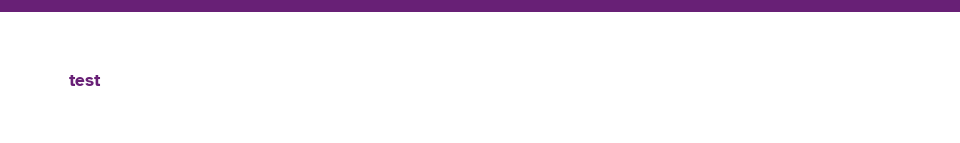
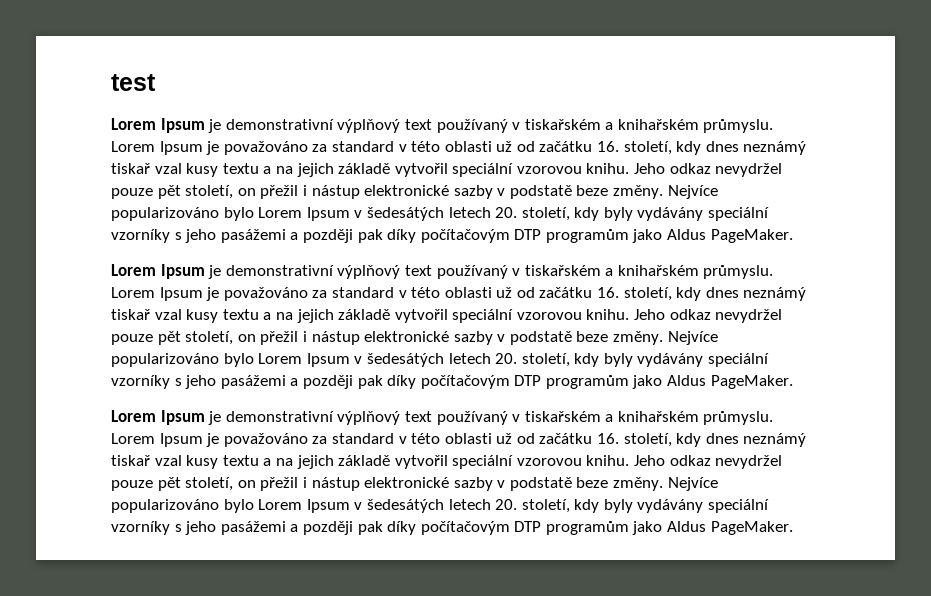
  test
+ Lorem Ipsum je demonstrativní výplňový text používaný v tiskařském a knihařském průmyslu. Lorem Ipsum je považováno za standard v této oblasti už od začátku 16. století, kdy dnes neznámý tiskař vzal kusy textu a na jejich základě vytvořil speciální vzorovou knihu. Jeho odkaz nevydržel pouze pět století, on přežil i nástup elektronické sazby v podstatě beze změny. Nejvíce popularizováno bylo Lorem Ipsum v šedesátých letech 20. století, kdy byly vydávány speciální vzorníky s jeho pasážemi a později pak díky počítačovým DTP programům jako Aldus PageMaker.
+ Lorem Ipsum je demonstrativní výplňový text používaný v tiskařském a knihařském průmyslu. Lorem Ipsum je považováno za standard v této oblasti už od začátku 16. století, kdy dnes neznámý tiskař vzal kusy textu a na jejich základě vytvořil speciální vzorovou knihu. Jeho odkaz nevydržel pouze pět století, on přežil i nástup elektronické sazby v podstatě beze změny. Nejvíce popularizováno bylo Lorem Ipsum v šedesátých letech 20. století, kdy byly vydávány speciální vzorníky s jeho pasážemi a později pak díky počítačovým DTP programům jako Aldus PageMaker.
+ Lorem Ipsum je demonstrativní výplňový text používaný v tiskařském a knihařském průmyslu. Lorem Ipsum je považováno za standard v této oblasti už od začátku 16. století, kdy dnes neznámý tiskař vzal kusy textu a na jejich základě vytvořil speciální vzorovou knihu. Jeho odkaz nevydržel pouze pět století, on přežil i nástup elektronické sazby v podstatě beze změny. Nejvíce popularizováno bylo Lorem Ipsum v šedesátých letech 20. století, kdy byly vydávány speciální vzorníky s jeho pasážemi a později pak díky počítačovým DTP programům jako Aldus PageMaker.

